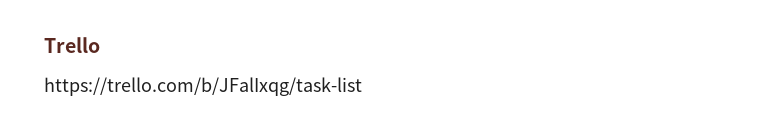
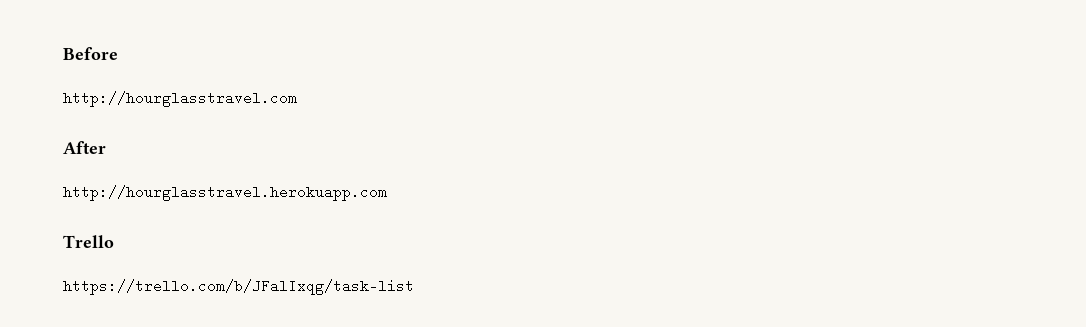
+ Before
+ http://hourglasstravel.com
+ After
+ http://hourglasstravel.herokuapp.com

